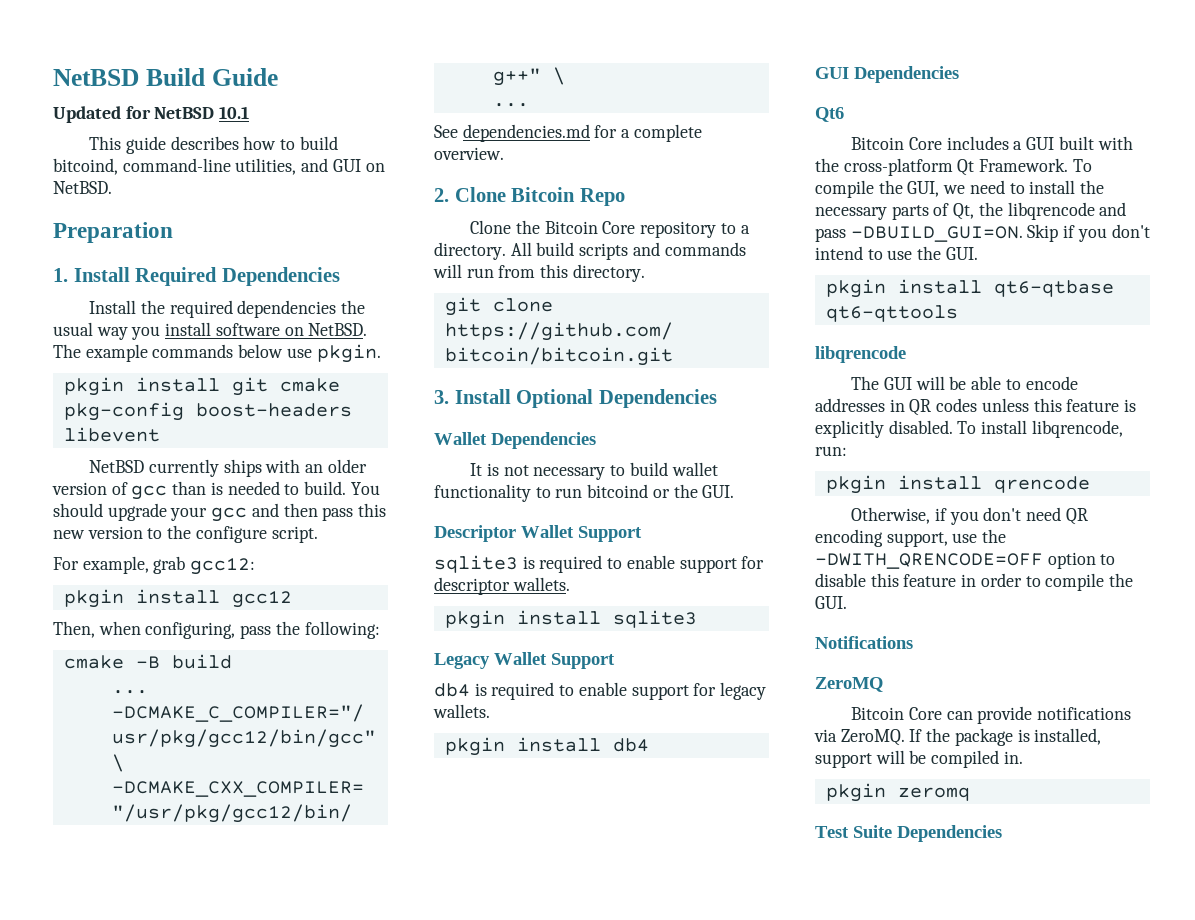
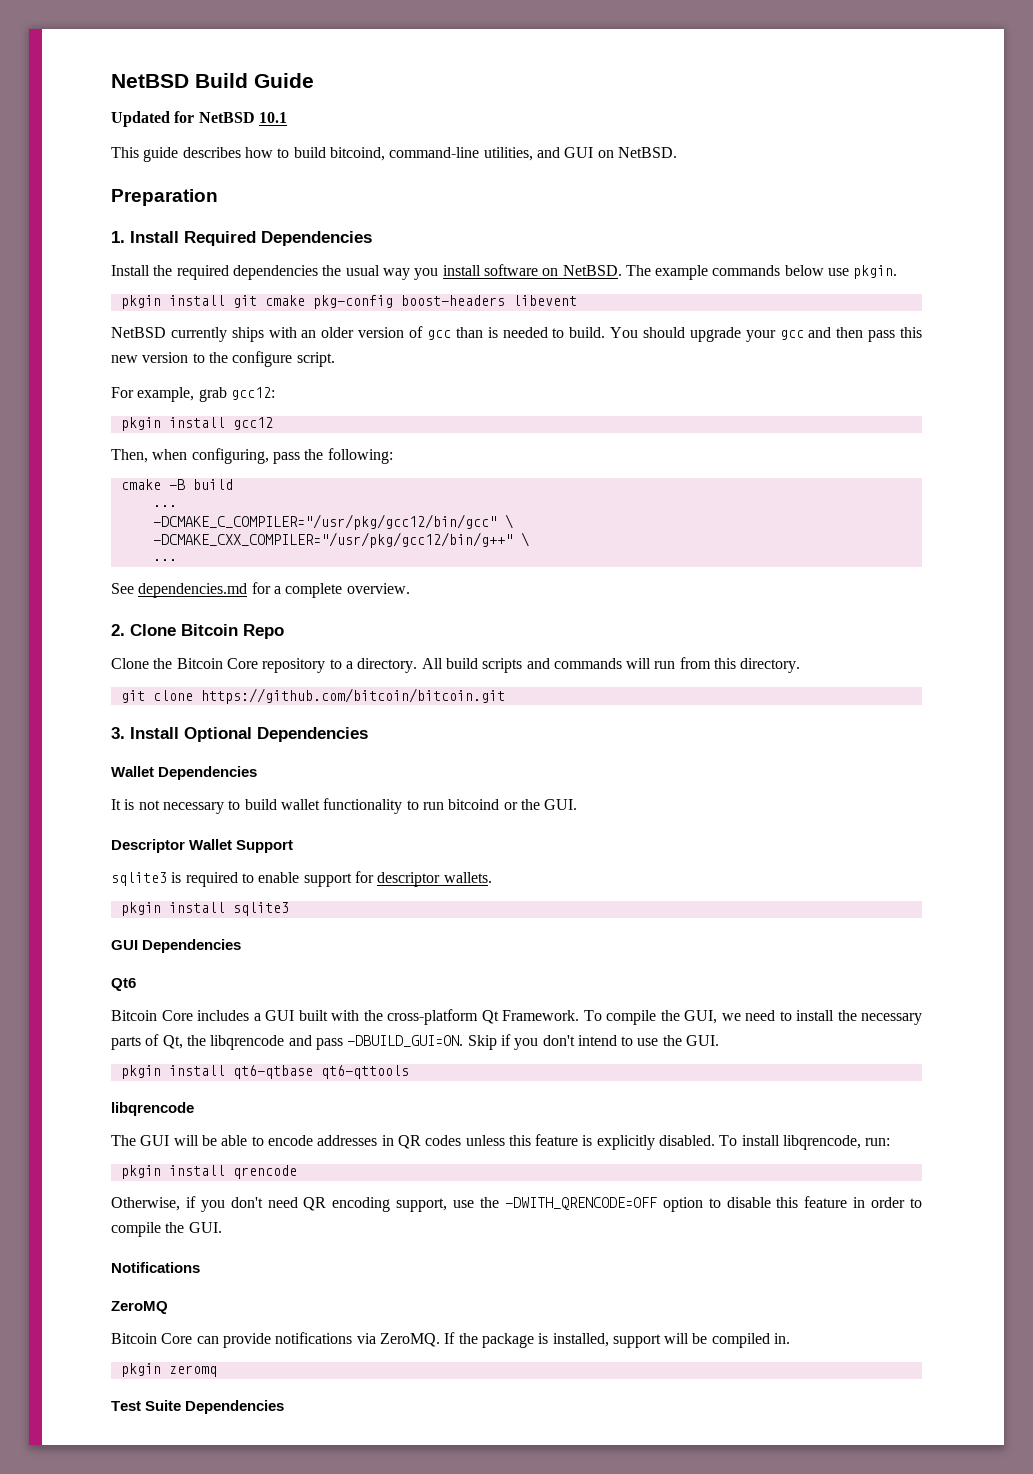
- Legacy Wallet Support
- db4 is required to enable support for legacy wallets.
- pkgin install db4

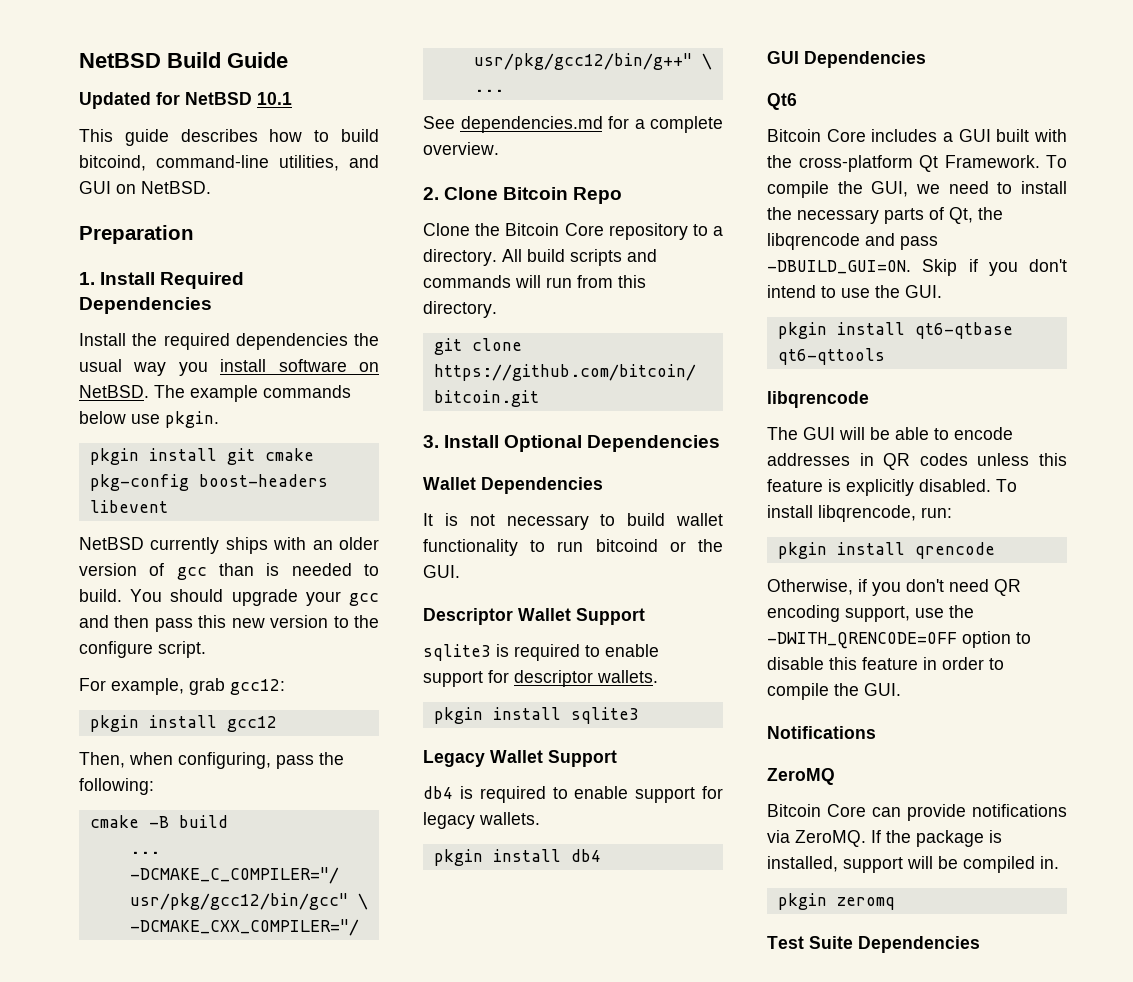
+ Legacy Wallet Support
+ db4 is required to enable support for legacy wallets.
+ pkgin install db4

